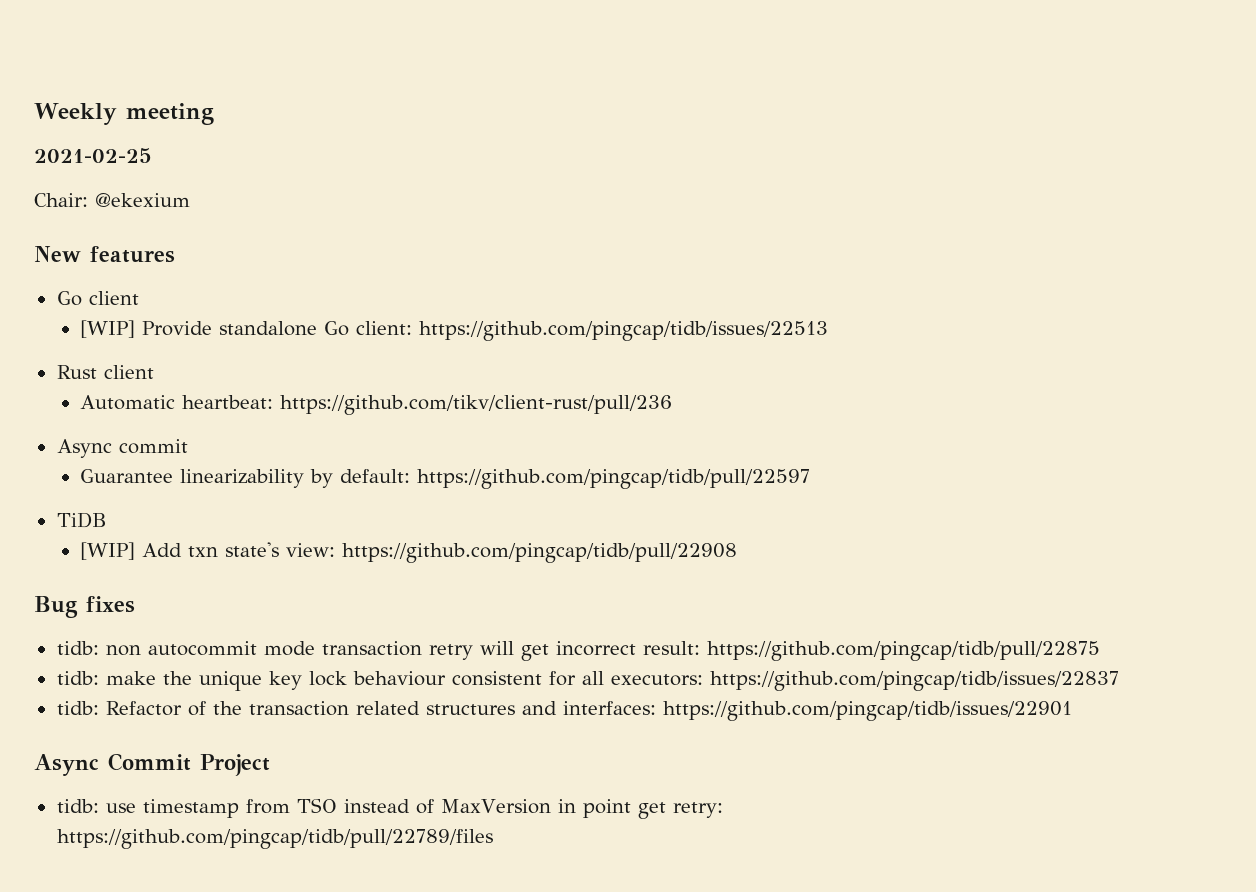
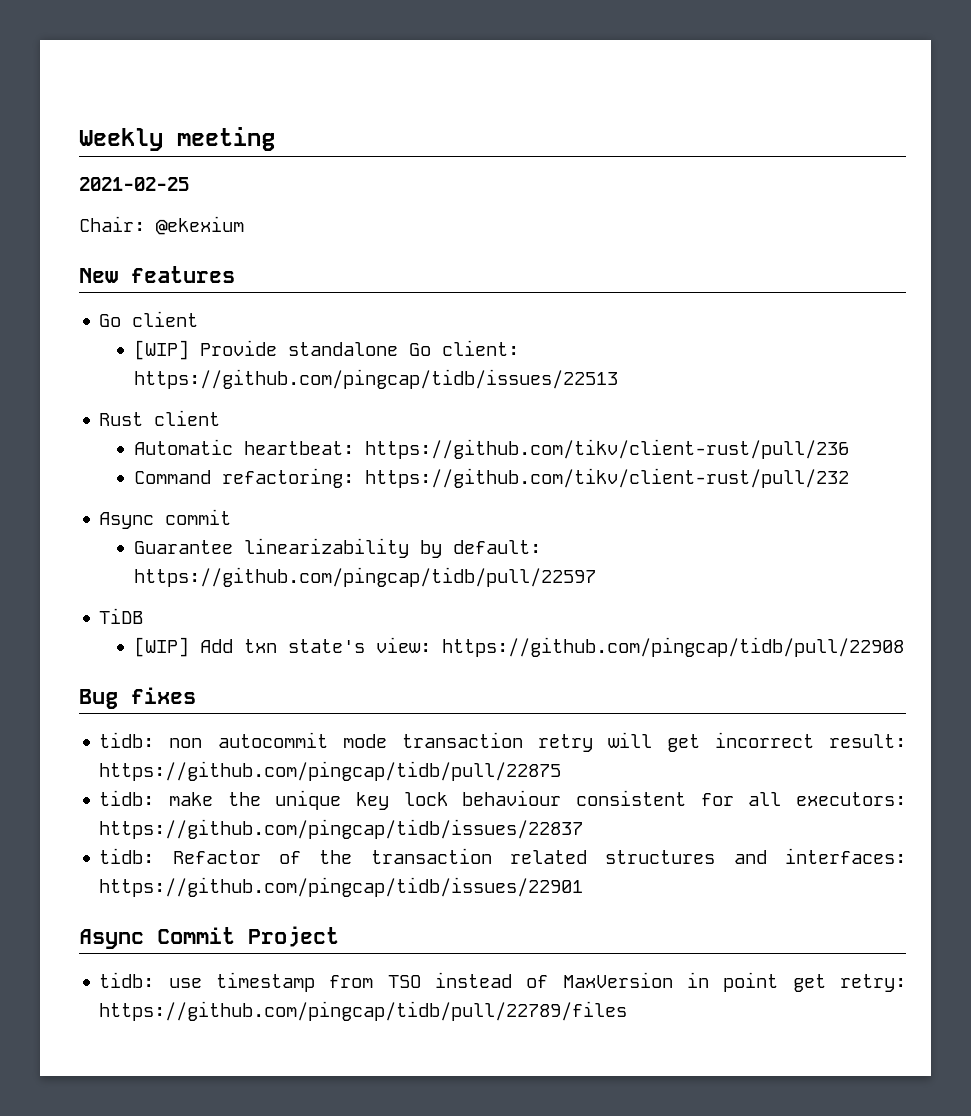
+ Command refactoring: https://github.com/tikv/client-rust/pull/232

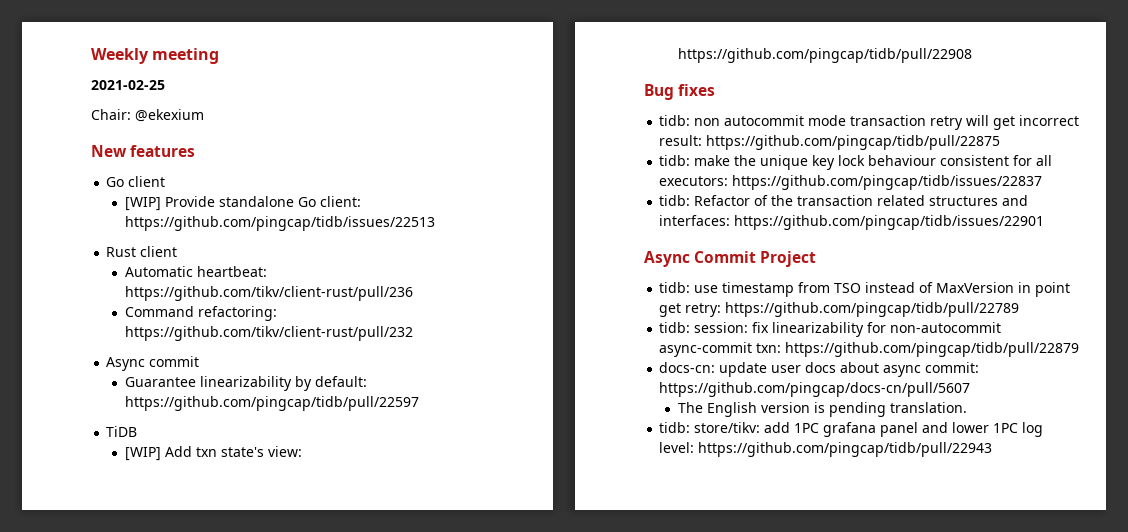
- tidb: use timestamp from TSO instead of MaxVersion in point get retry: https://github.com/pingcap/tidb/pull/22789/files
+ tidb: use timestamp from TSO instead of MaxVersion in point get retry: https://github.com/pingcap/tidb/pull/22789
+ tidb: session: fix linearizability for non-autocommit async-commit txn: https://github.com/pingcap/tidb/pull/22879
+ docs-cn: update user docs about async commit: https://github.com/pingcap/docs-cn/pull/5607
+ The English version is pending translation.
+ tidb: store/tikv: add 1PC grafana panel and lower 1PC log level: https://github.com/pingcap/tidb/pull/22943

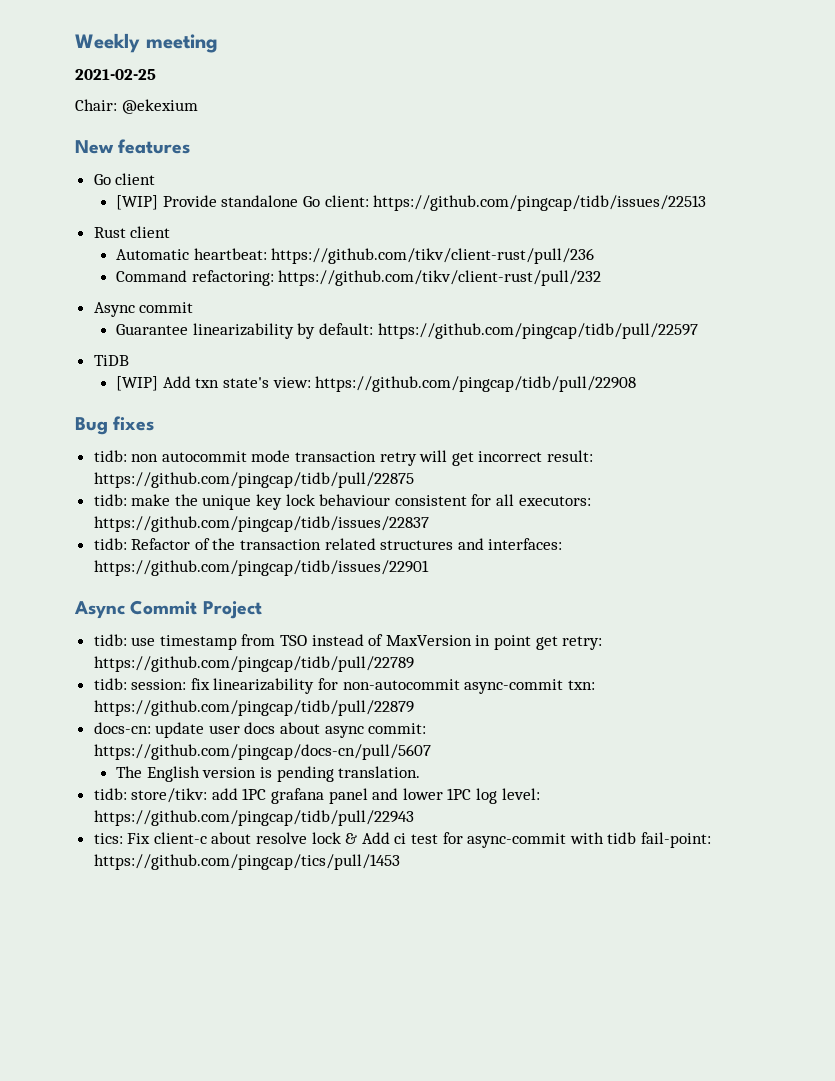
+ tics: Fix client-c about resolve lock & Add ci test for async-commit with tidb fail-point: https://github.com/pingcap/tics/pull/1453

